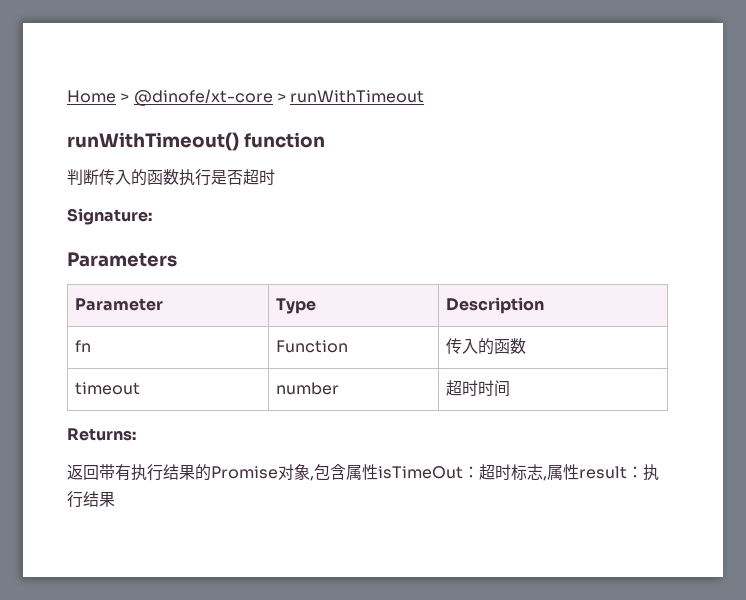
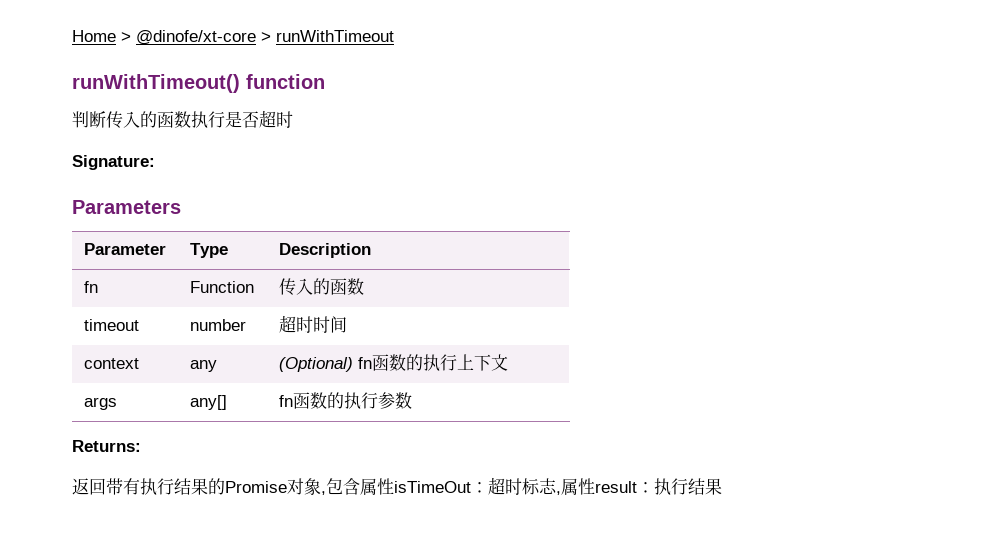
+ context | any | (Optional) fn函数的执行上下文
+ args | any[] | fn函数的执行参数

